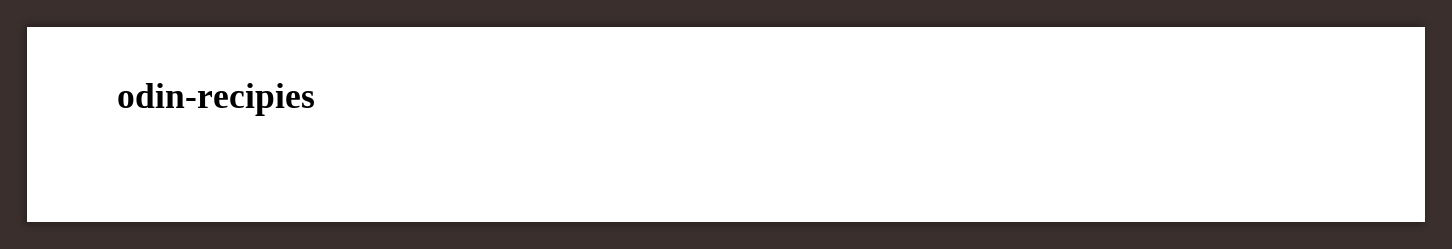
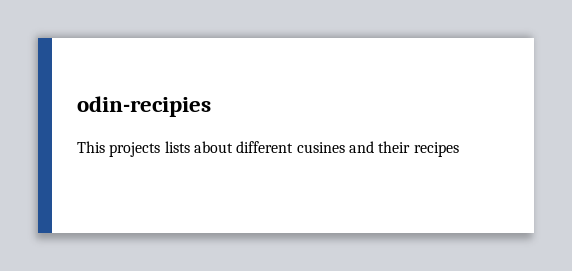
+ This projects lists about different cusines and their recipes

